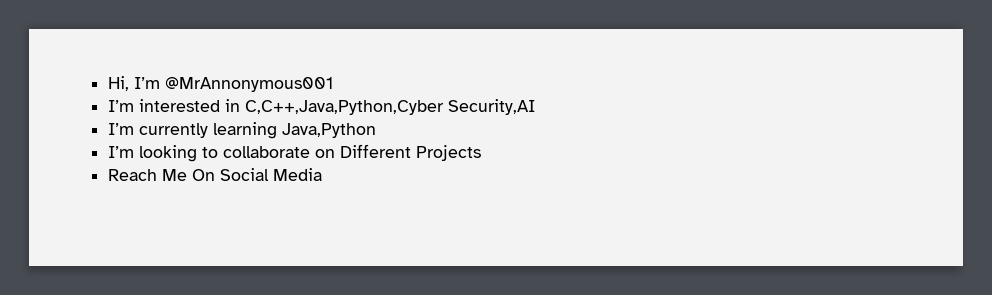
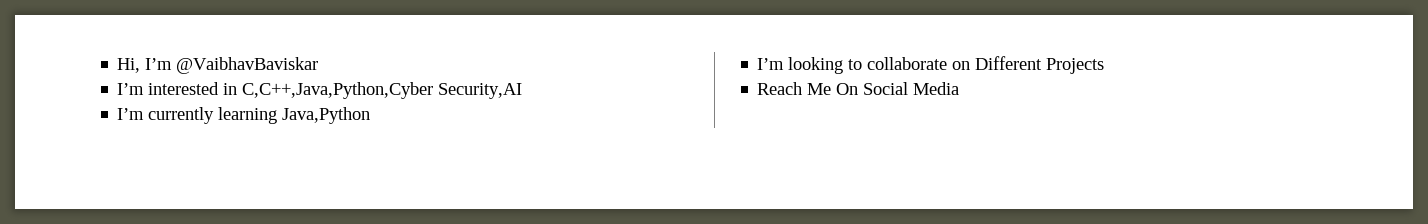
- Hi, I’m @MrAnnonymous001
+ Hi, I’m @VaibhavBaviskar

